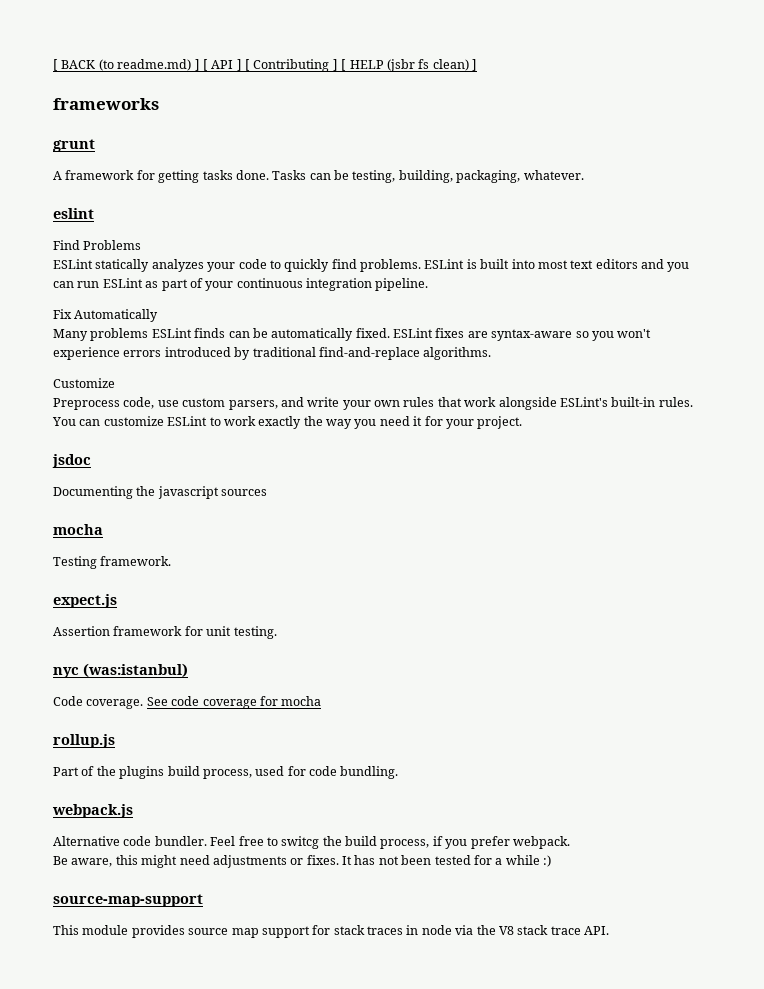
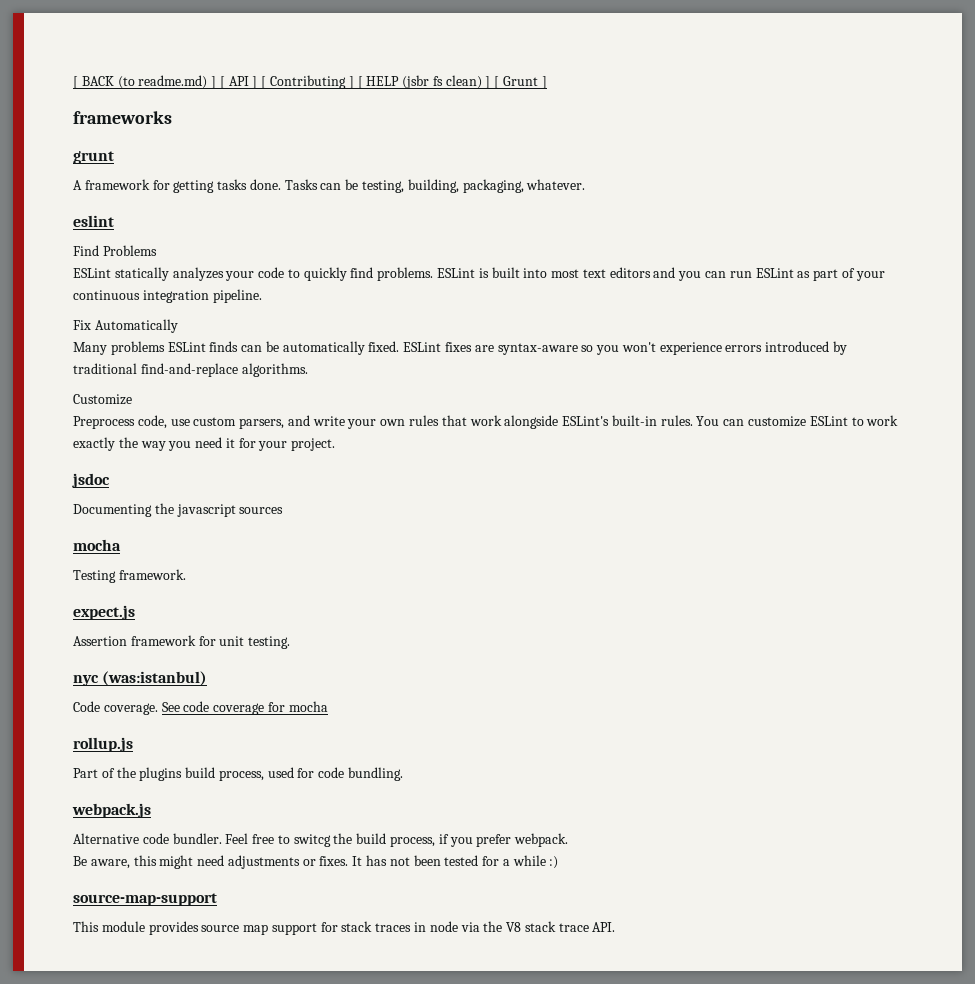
- [ BACK (to readme.md) ] [ API ] [ Contributing ] [ HELP (jsbr fs clean) ]
+ [ BACK (to readme.md) ] [ API ] [ Contributing ] [ HELP (jsbr fs clean) ] [ Grunt ]

